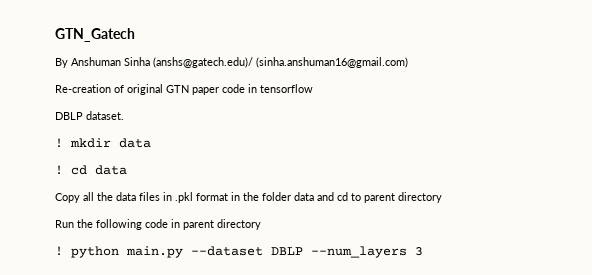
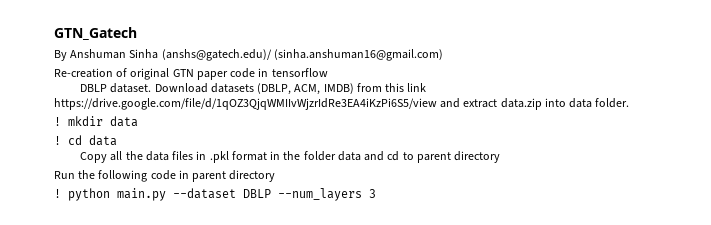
+ Download datasets (DBLP, ACM, IMDB) from this link https://drive.google.com/file/d/1qOZ3QjqWMIIvWjzrIdRe3EA4iKzPi6S5/view and extract data.zip into data folder.

